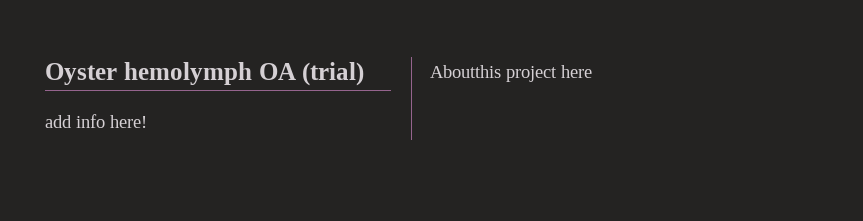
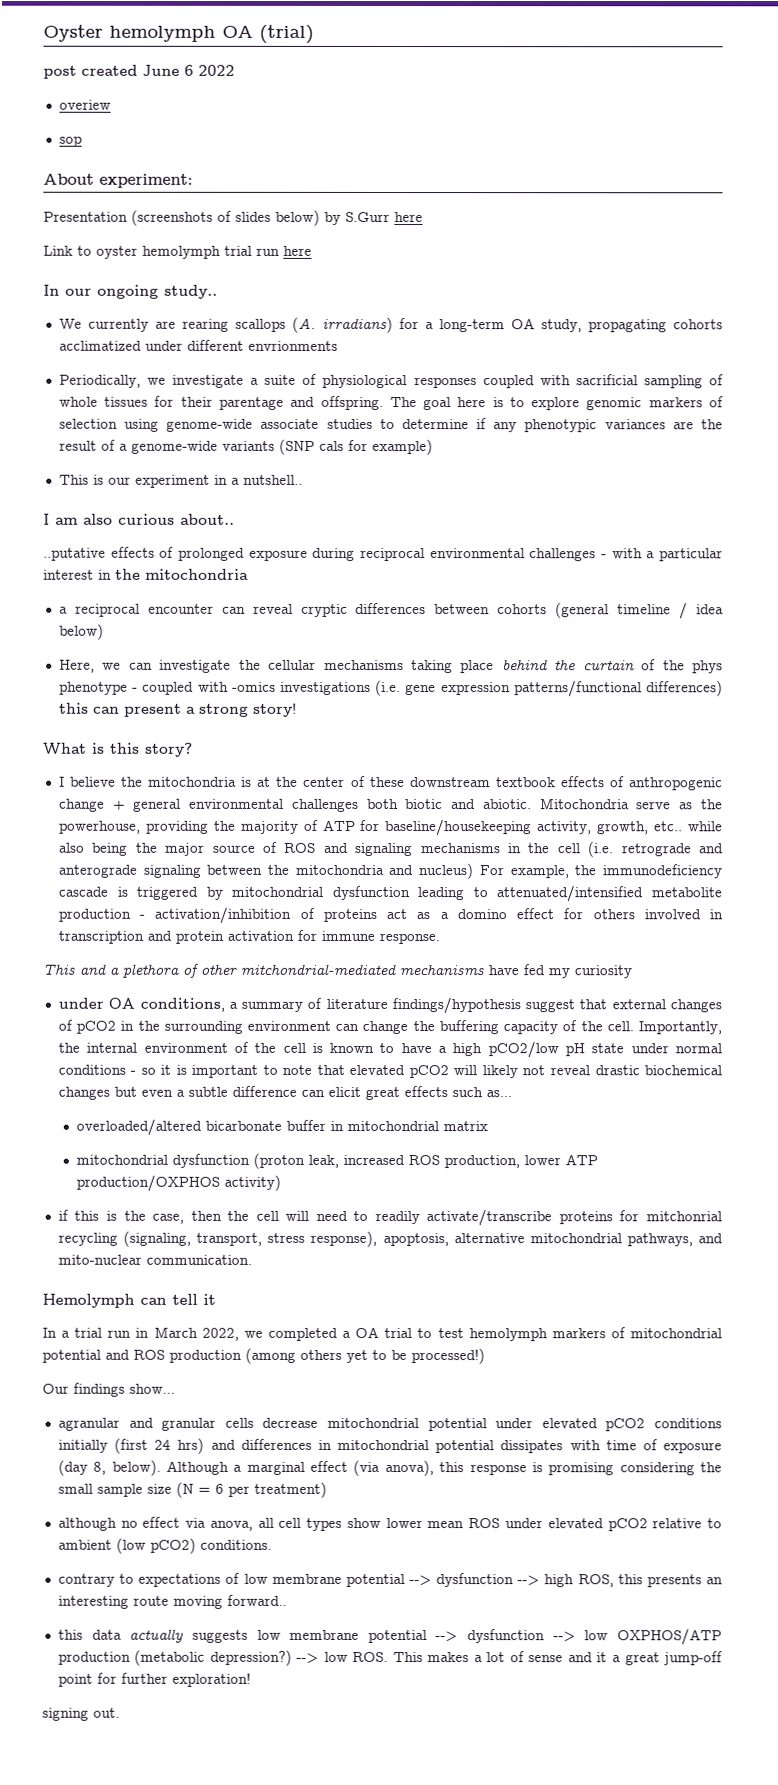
- add info here!
- Aboutthis project here
+ post created June 6 2022
+ overiew
+ sop
+ About experiment:
+ Presentation (screenshots of slides below) by S.Gurr here
+ Link to oyster hemolymph trial run here
+ In our ongoing study..
+ We currently are rearing scallops (A. irradians) for a long-term OA study, propagating cohorts acclimatized under different envrionments
+ Periodically, we investigate a suite of physiological responses coupled with sacrificial sampling of whole tissues for their parentage and offspring. The goal here is to explore genomic markers of selection using genome-wide associate studies to determine if any phenotypic variances are the result of a genome-wide variants (SNP cals for example)
+ This is our experiment in a nutshell..
+ I am also curious about..
+ ..putative effects of prolonged exposure during reciprocal environmental challenges - with a particular interest in the mitochondria
+ a reciprocal encounter can reveal cryptic differences between cohorts (general timeline / idea below)
+ Here, we can investigate the cellular mechanisms taking place behind the curtain of the phys phenotype - coupled with -omics investigations (i.e. gene expression patterns/functional differences) this can present a strong story!
+ What is this story?
+ I believe the mitochondria is at the center of these downstream textbook effects of anthropogenic change + general environmental challenges both biotic and abiotic. Mitochondria serve as the powerhouse, providing the majority of ATP for baseline/housekeeping activity, growth, etc.. while also being the major source of ROS and signaling mechanisms in the cell (i.e. retrograde and anterograde signaling between the mitochondria and nucleus) For example, the immunodeficiency cascade is triggered by mitochondrial dysfunction leading to attenuated/intensified metabolite production - activation/inhibition of proteins act as a domino effect for others involved in transcription and protein activation for immune response.
+ This and a plethora of other mitchondrial-mediated mechanisms have fed my curiosity
+ under OA conditions, a summary of literature findings/hypothesis suggest that external changes of pCO2 in the surrounding environment can change the buffering capacity of the cell. Importantly, the internal environment of the cell is known to have a high pCO2/low pH state under normal conditions - so it is important to note that elevated pCO2 will likely not reveal drastic biochemical changes but even a subtle difference can elicit great effects such as...
+ overloaded/altered bicarbonate buffer in mitochondrial matrix
+ mitochondrial dysfunction (proton leak, increased ROS production, lower ATP production/OXPHOS activity)
+ if this is the case, then the cell will need to readily activate/transcribe proteins for mitchonrial recycling (signaling, transport, stress response), apoptosis, alternative mitochondrial pathways, and mito-nuclear communication.
+ Hemolymph can tell it
+ In a trial run in March 2022, we completed a OA trial to test hemolymph markers of mitochondrial potential and ROS production (among others yet to be processed!)
+ Our findings show...
+ agranular and granular cells decrease mitochondrial potential under elevated pCO2 conditions initially (first 24 hrs) and differences in mitochondrial potential dissipates with time of exposure (day 8, below). Although a marginal effect (via anova), this response is promising considering the small sample size (N = 6 per treatment)
+ although no effect via anova, all cell types show lower mean ROS under elevated pCO2 relative to ambient (low pCO2) conditions.
+ contrary to expectations of low membrane potential --> dysfunction --> high ROS, this presents an interesting route moving forward..
+ this data actually suggests low membrane potential --> dysfunction --> low OXPHOS/ATP production (metabolic depression?) --> low ROS. This makes a lot of sense and it a great jump-off point for further exploration!
+ signing out.

